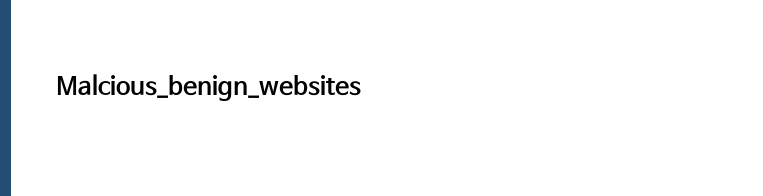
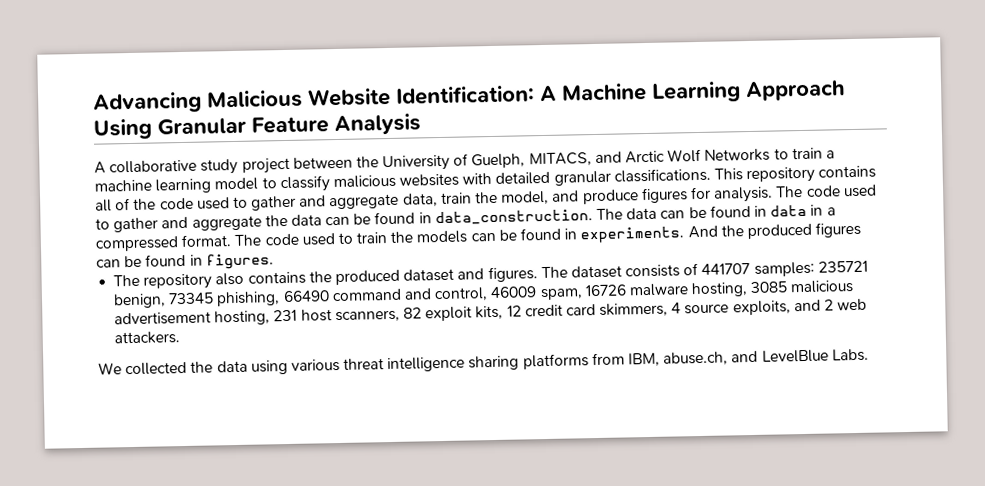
- Malcious_benign_websites
+ Advancing Malicious Website Identification: A Machine Learning Approach Using Granular Feature Analysis
+ A collaborative study project between the University of Guelph, MITACS, and Arctic Wolf Networks to train a machine learning model to classify malicious websites with detailed granular classifications. This repository contains all of the code used to gather and aggregate data, train the model, and produce figures for analysis. The code used to gather and aggregate the data can be found in data_construction. The data can be found in data in a compressed format. The code used to train the models can be found in experiments. And the produced figures can be found in figures.
+ The repository also contains the produced dataset and figures. The dataset consists of 441707 samples: 235721 benign, 73345 phishing, 66490 command and control, 46009 spam, 16726 malware hosting, 3085 malicious advertisement hosting, 231 host scanners, 82 exploit kits, 12 credit card skimmers, 4 source exploits, and 2 web attackers.
+ We collected the data using various threat intelligence sharing platforms from IBM, abuse.ch, and LevelBlue Labs.

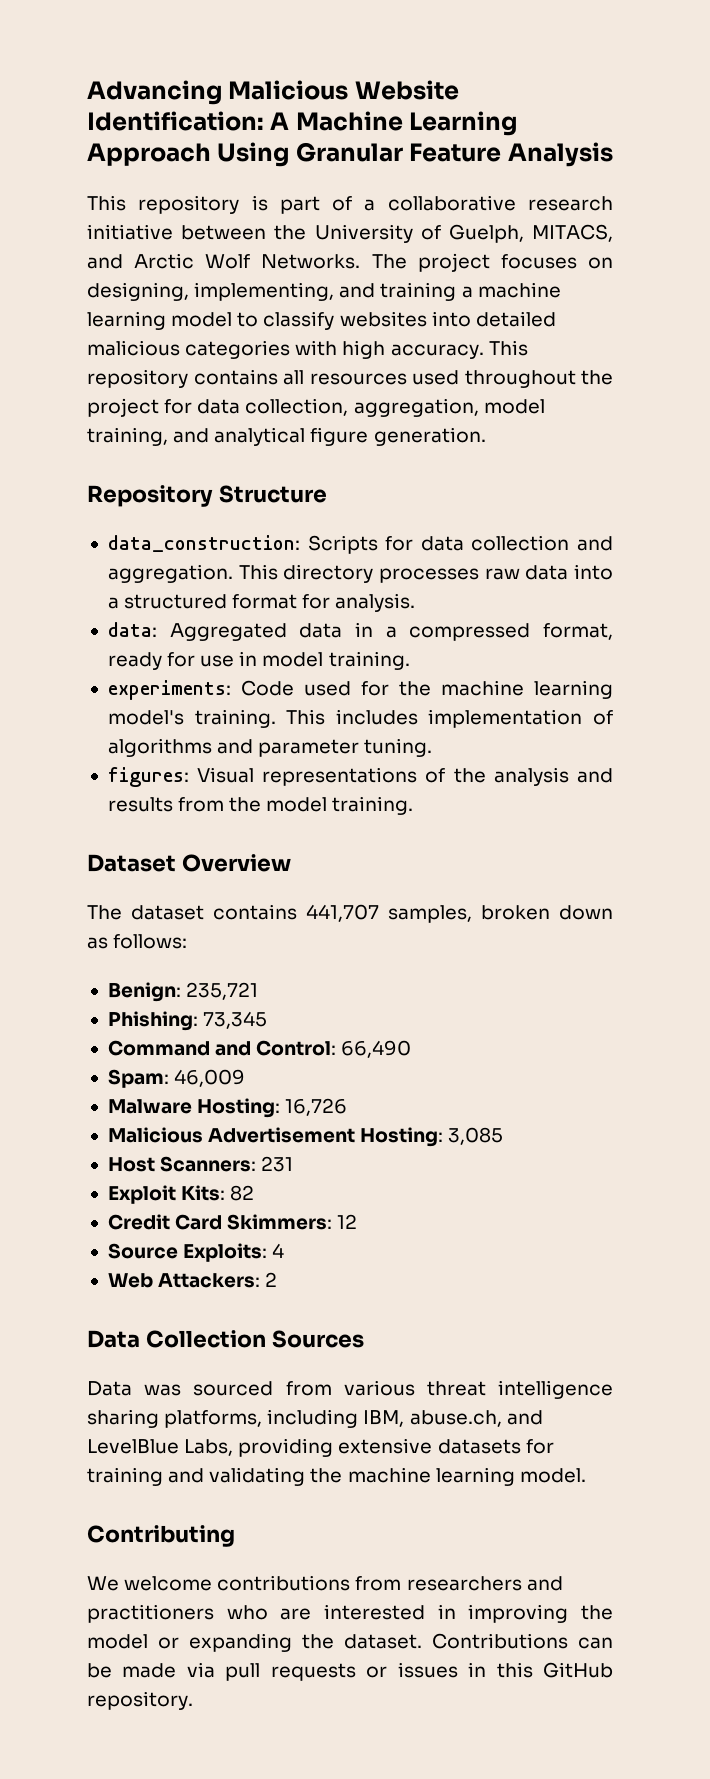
- A collaborative study project between the University of Guelph, MITACS, and Arctic Wolf Networks to train a machine learning model to classify malicious websites with detailed granular classifications. This repository contains all of the code used to gather and aggregate data, train the model, and produce figures for analysis. The code used to gather and aggregate the data can be found in data_construction. The data can be found in data in a compressed format. The code used to train the models can be found in experiments. And the produced figures can be found in figures.
- The repository also contains the produced dataset and figures. The dataset consists of 441707 samples: 235721 benign, 73345 phishing, 66490 command and control, 46009 spam, 16726 malware hosting, 3085 malicious advertisement hosting, 231 host scanners, 82 exploit kits, 12 credit card skimmers, 4 source exploits, and 2 web attackers.
- We collected the data using various threat intelligence sharing platforms from IBM, abuse.ch, and LevelBlue Labs.
+ This repository is part of a collaborative research initiative between the University of Guelph, MITACS, and Arctic Wolf Networks. The project focuses on designing, implementing, and training a machine learning model to classify websites into detailed malicious categories with high accuracy. This repository contains all resources used throughout the project for data collection, aggregation, model training, and analytical figure generation.
+ Repository Structure
+ data_construction: Scripts for data collection and aggregation. This directory processes raw data into a structured format for analysis.
+ data: Aggregated data in a compressed format, ready for use in model training.
+ experiments: Code used for the machine learning model's training. This includes implementation of algorithms and parameter tuning.
+ figures: Visual representations of the analysis and results from the model training.
+ Dataset Overview
+ The dataset contains 441,707 samples, broken down as follows:
+ Benign: 235,721
+ Phishing: 73,345
+ Command and Control: 66,490
+ Spam: 46,009
+ Malware Hosting: 16,726
+ Malicious Advertisement Hosting: 3,085
+ Host Scanners: 231
+ Exploit Kits: 82
+ Credit Card Skimmers: 12
+ Source Exploits: 4
+ Web Attackers: 2
+ Data Collection Sources
+ Data was sourced from various threat intelligence sharing platforms, including IBM, abuse.ch, and LevelBlue Labs, providing extensive datasets for training and validating the machine learning model.
+ Contributing
+ We welcome contributions from researchers and practitioners who are interested in improving the model or expanding the dataset. Contributions can be made via pull requests or issues in this GitHub repository.

